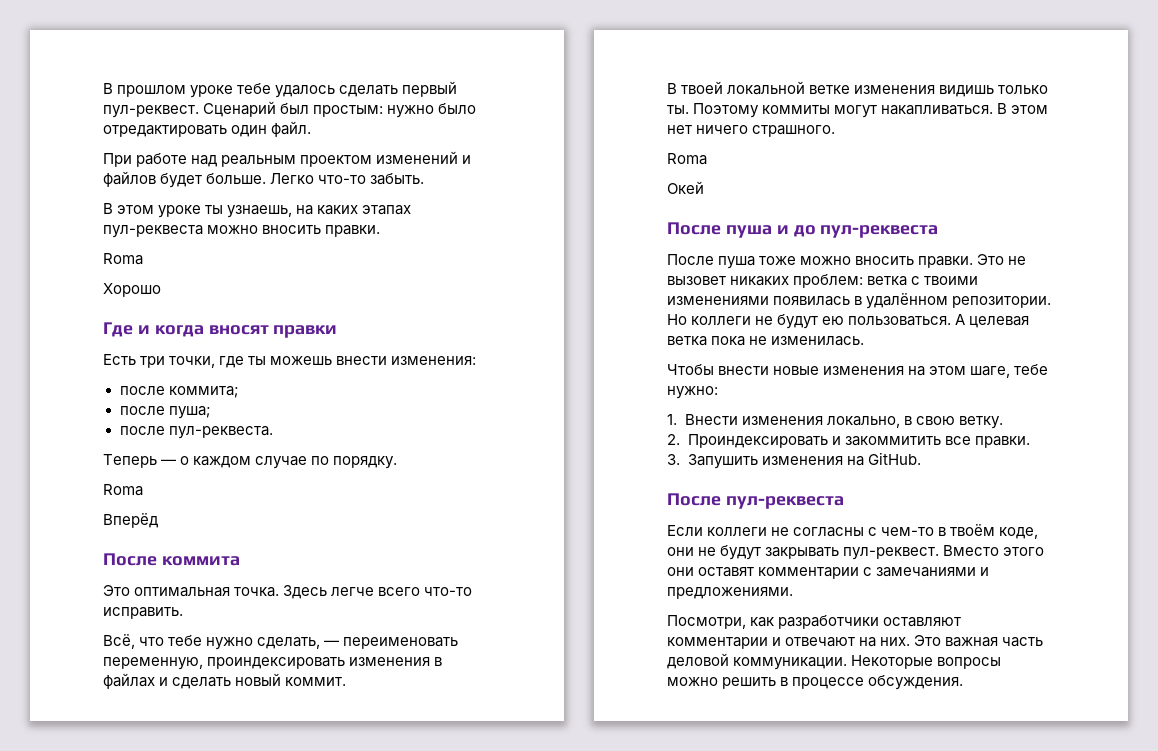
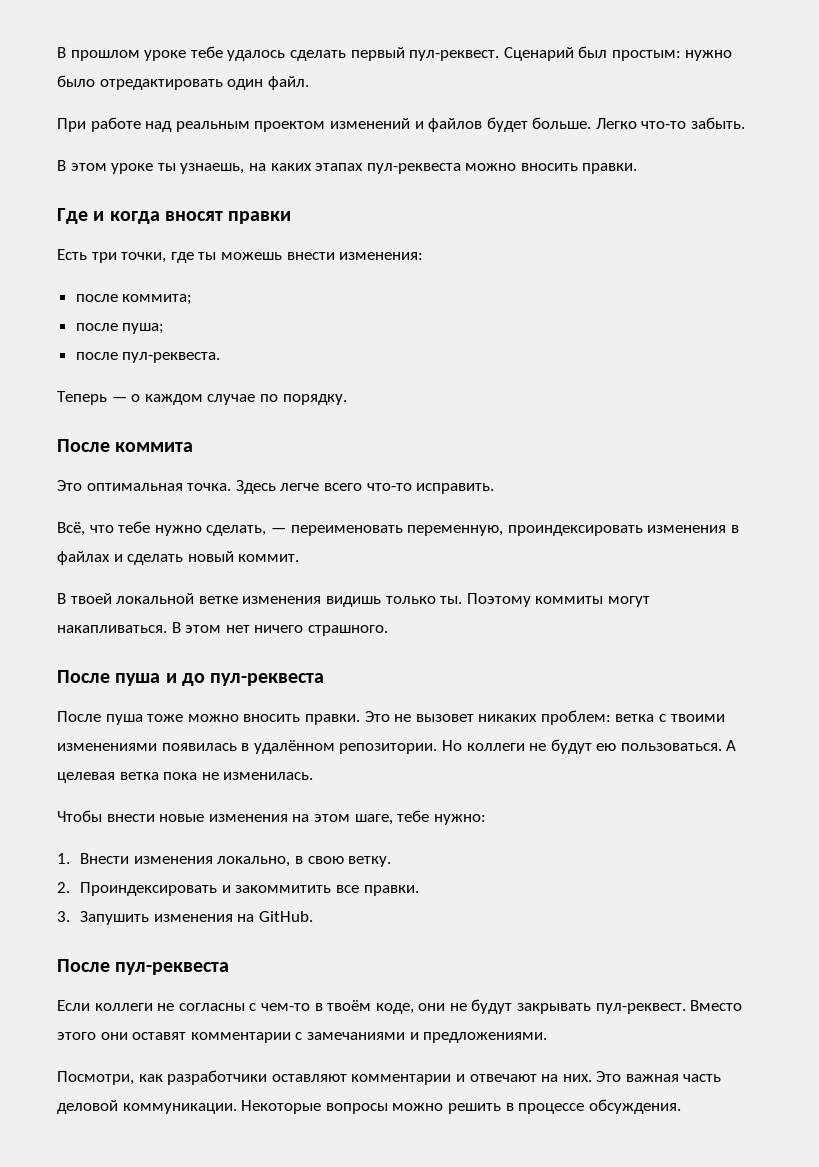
  В этом уроке ты узнаешь, на каких этапах пул-реквеста можно вносить правки.
- Roma
- Хорошо
  Теперь — о каждом случае по порядку.
- Roma
- Вперёд
  В этом нет ничего страшного.
- Roma
- Окей

